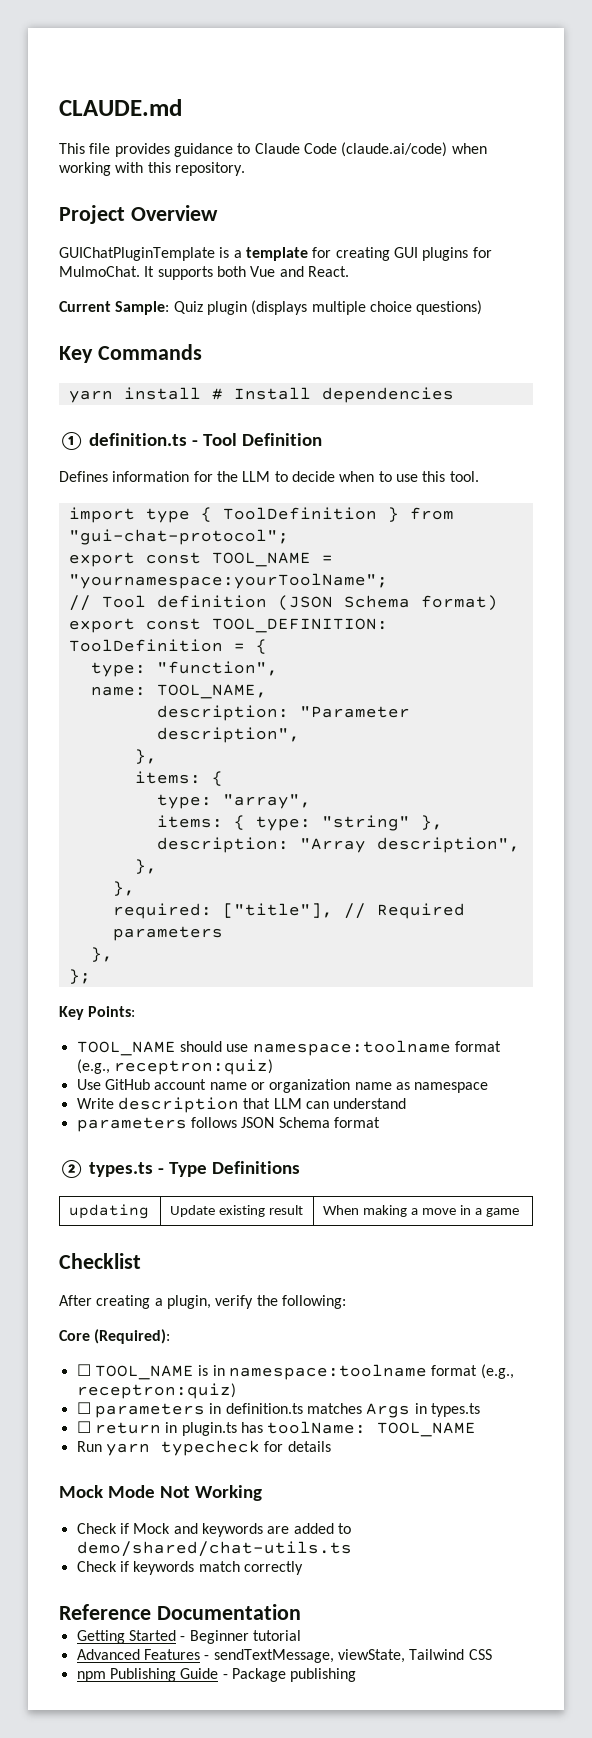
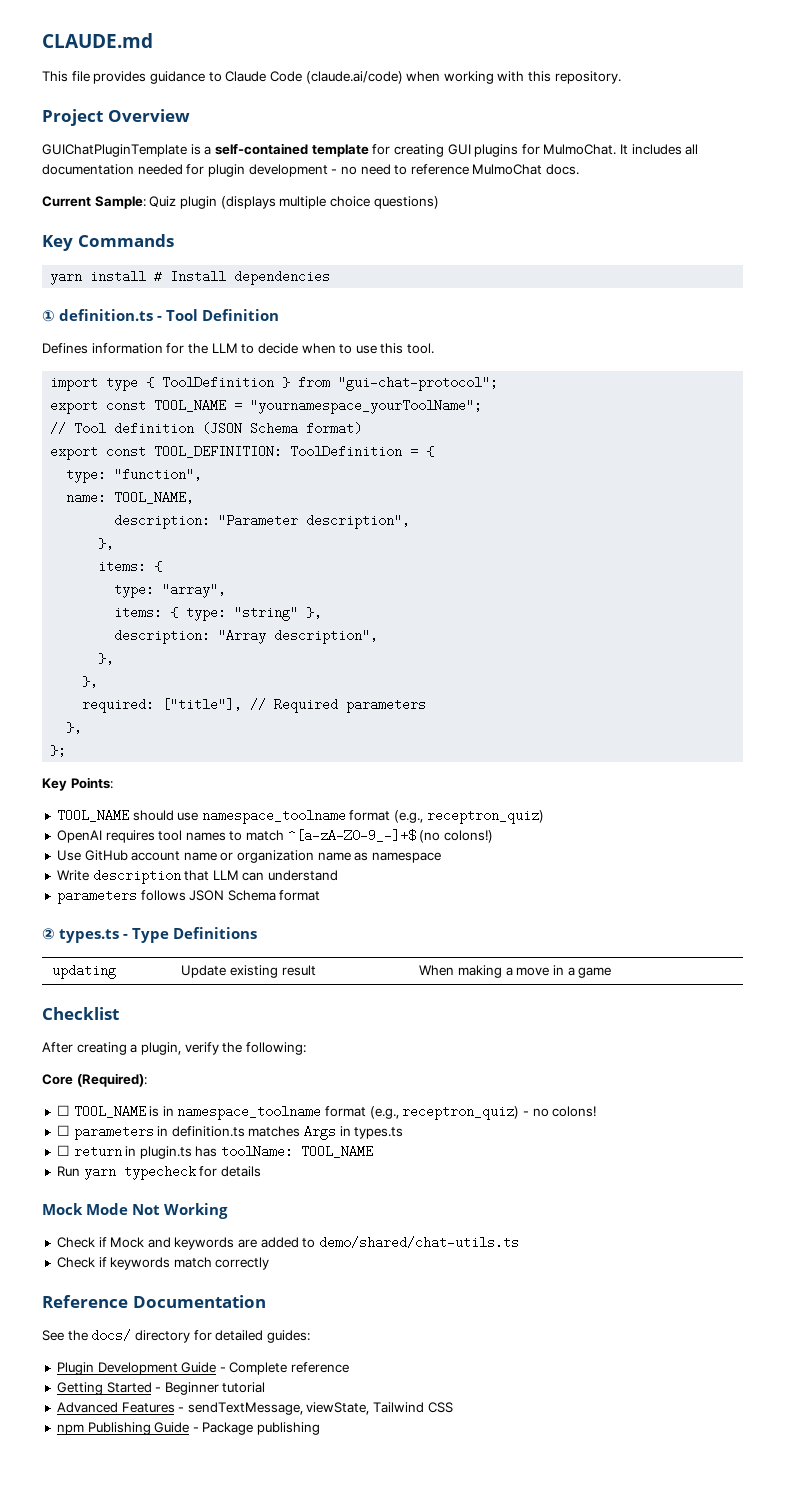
- GUIChatPluginTemplate is a template for creating GUI plugins for MulmoChat.
+ GUIChatPluginTemplate is a self-contained template for creating GUI plugins for MulmoChat.
- It supports both Vue and React.
+ It includes all documentation needed for plugin development - no need to reference MulmoChat docs.
- export const TOOL_NAME = "yournamespace:yourToolName";
+ export const TOOL_NAME = "yournamespace_yourToolName";
- TOOL_NAME should use namespace:toolname format (e.g., receptron:quiz)
+ TOOL_NAME should use namespace_toolname format (e.g., receptron_quiz)
+ OpenAI requires tool names to match ^[a-zA-Z0-9_-]+$ (no colons!)
- ☐ TOOL_NAME is in namespace:toolname format (e.g., receptron:quiz)
+ ☐ TOOL_NAME is in namespace_toolname format (e.g., receptron_quiz) - no colons!
+ See the docs/ directory for detailed guides:
+ Plugin Development Guide - Complete reference

